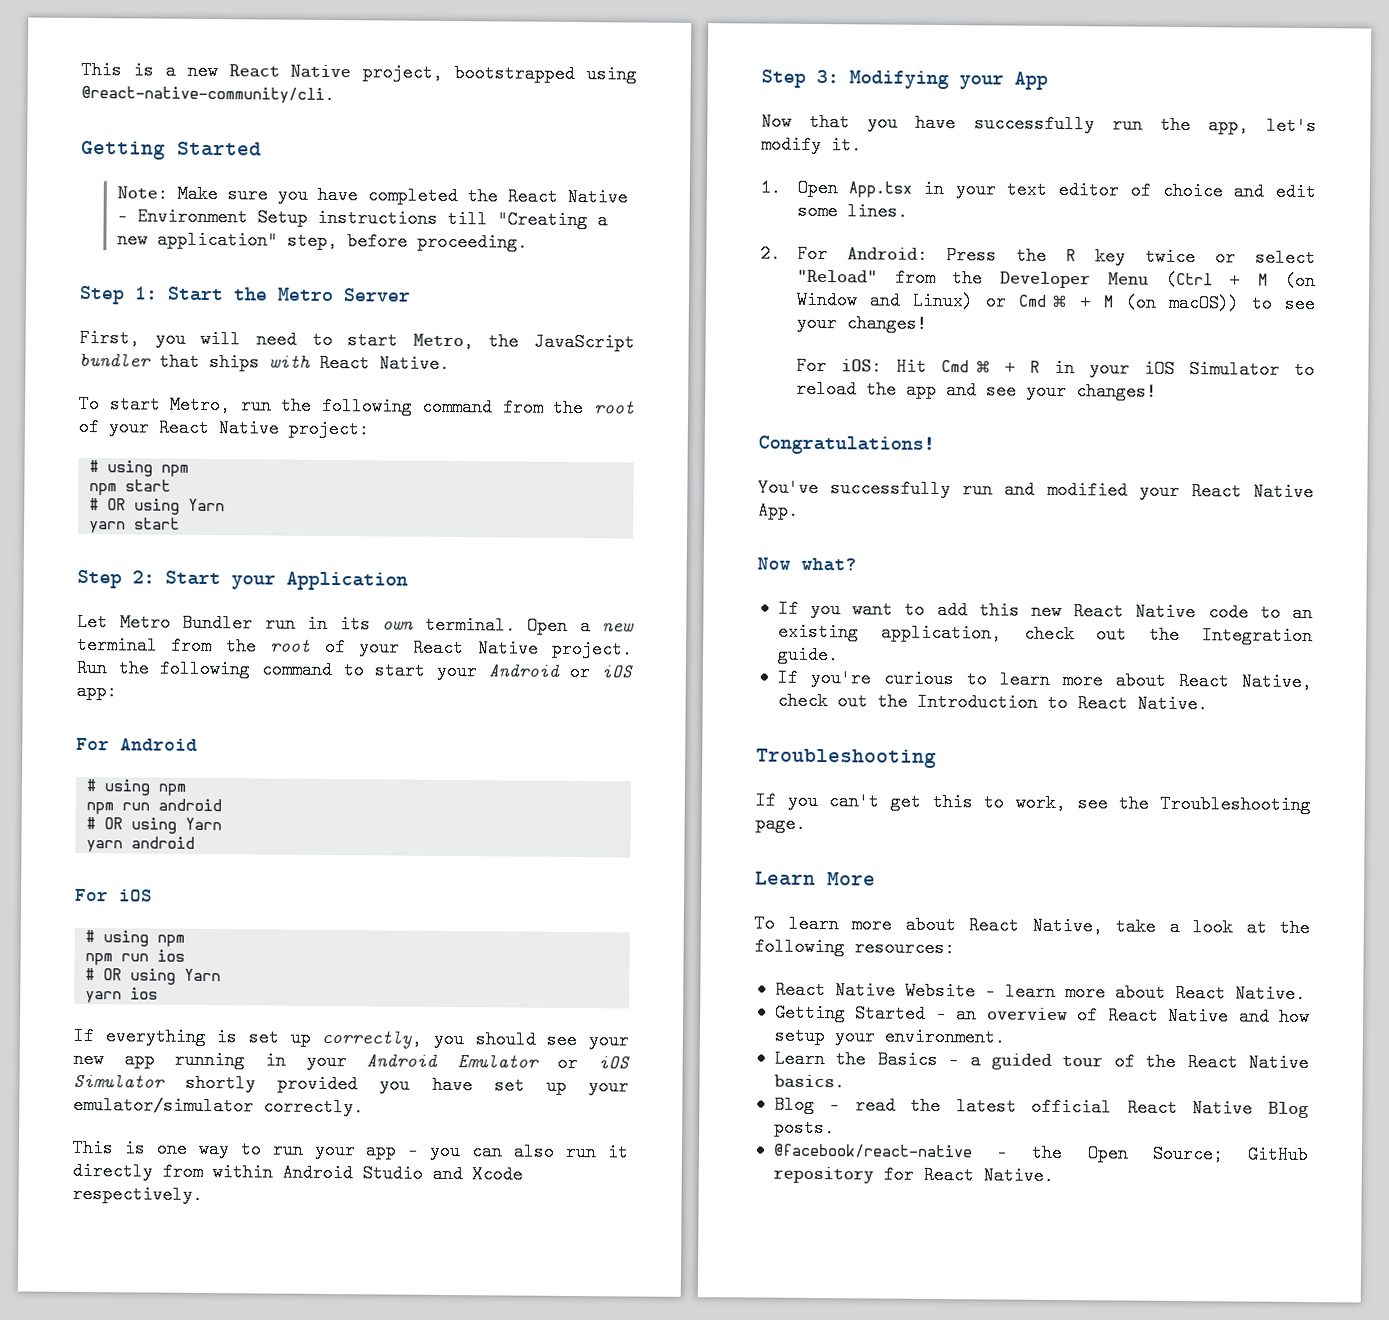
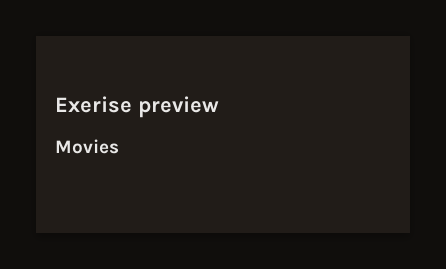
- This is a new React Native project, bootstrapped using @react-native-community/cli.
- Getting Started
- Note: Make sure you have completed the React Native - Environment Setup instructions till "Creating a new application" step, before proceeding.
- Step 1: Start the Metro Server
- First, you will need to start Metro, the JavaScript bundler that ships with React Native.
- To start Metro, run the following command from the root of your React Native project:
- # using npm
- npm start
- # OR using Yarn
- yarn start
- Step 2: Start your Application
- Let Metro Bundler run in its own terminal. Open a new terminal from the root of your React Native project. Run the following command to start your Android or iOS app:
- For Android
- # using npm
- npm run android
- # OR using Yarn
- yarn android
- For iOS
- # using npm
- npm run ios
- # OR using Yarn
- yarn ios
- If everything is set up correctly, you should see your new app running in your Android Emulator or iOS Simulator shortly provided you have set up your emulator/simulator correctly.
- This is one way to run your app — you can also run it directly from within Android Studio and Xcode respectively.
- Step 3: Modifying your App
- Now that you have successfully run the app, let's modify it.
- 1. Open App.tsx in your text editor of choice and edit some lines.
- 2. For Android: Press the R key twice or select "Reload" from the Developer Menu (Ctrl + M (on Window and Linux) or Cmd ⌘ + M (on macOS)) to see your changes!
- For iOS: Hit Cmd ⌘ + R in your iOS Simulator to reload the app and see your changes!
- Congratulations!
- You've successfully run and modified your React Native App.
- Now what?
- If you want to add this new React Native code to an existing application, check out the Integration guide.
- If you're curious to learn more about React Native, check out the Introduction to React Native.
- Troubleshooting
- If you can't get this to work, see the Troubleshooting page.
- Learn More
- To learn more about React Native, take a look at the following resources:
- React Native Website - learn more about React Native.
- Getting Started - an overview of React Native and how setup your environment.
- Learn the Basics - a guided tour of the React Native basics.
- Blog - read the latest official React Native Blog posts.
- @facebook/react-native - the Open Source; GitHub repository for React Native.
+ Exerise preview
+ Movies

